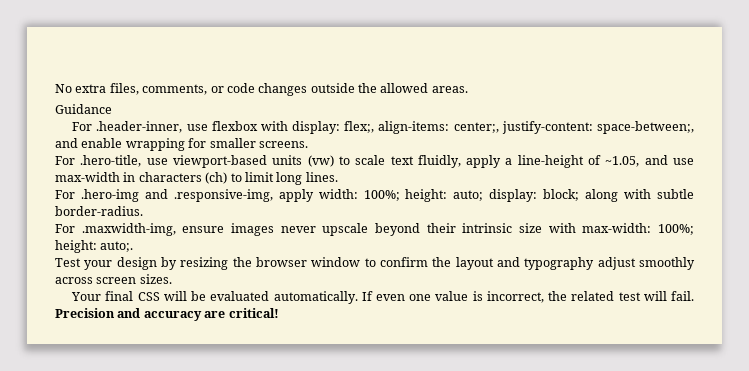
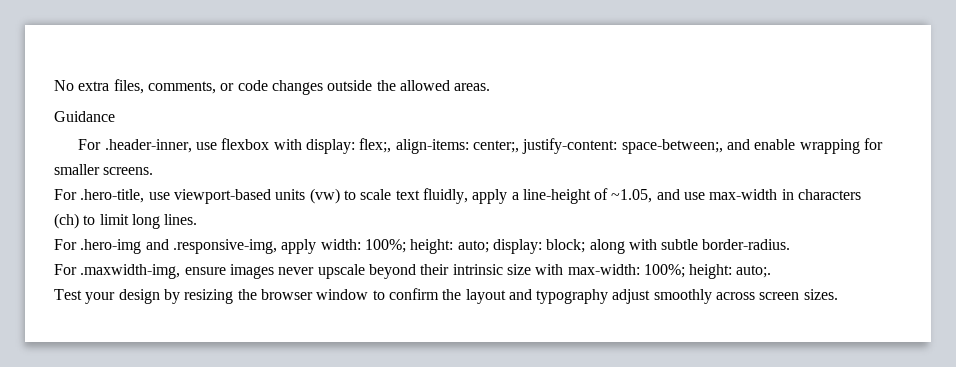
- Your final CSS will be evaluated automatically. If even one value is incorrect, the related test will fail. Precision and accuracy are critical!

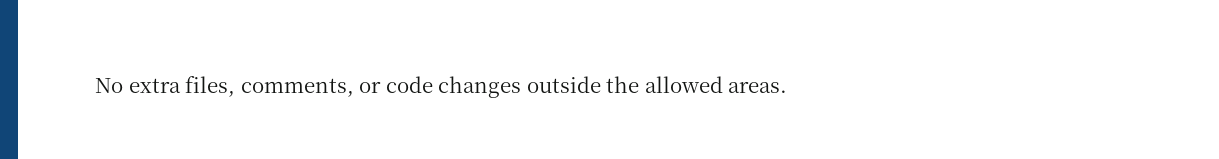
- Guidance
- For .header-inner, use flexbox with display: flex;, align-items: center;, justify-content: space-between;, and enable wrapping for smaller screens.
- For .hero-title, use viewport-based units (vw) to scale text fluidly, apply a line-height of ~1.05, and use max-width in characters (ch) to limit long lines.
- For .hero-img and .responsive-img, apply width: 100%; height: auto; display: block; along with subtle border-radius.
- For .maxwidth-img, ensure images never upscale beyond their intrinsic size with max-width: 100%; height: auto;.
- Test your design by resizing the browser window to confirm the layout and typography adjust smoothly across screen sizes.

